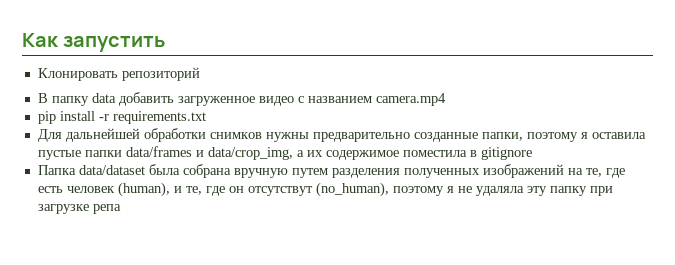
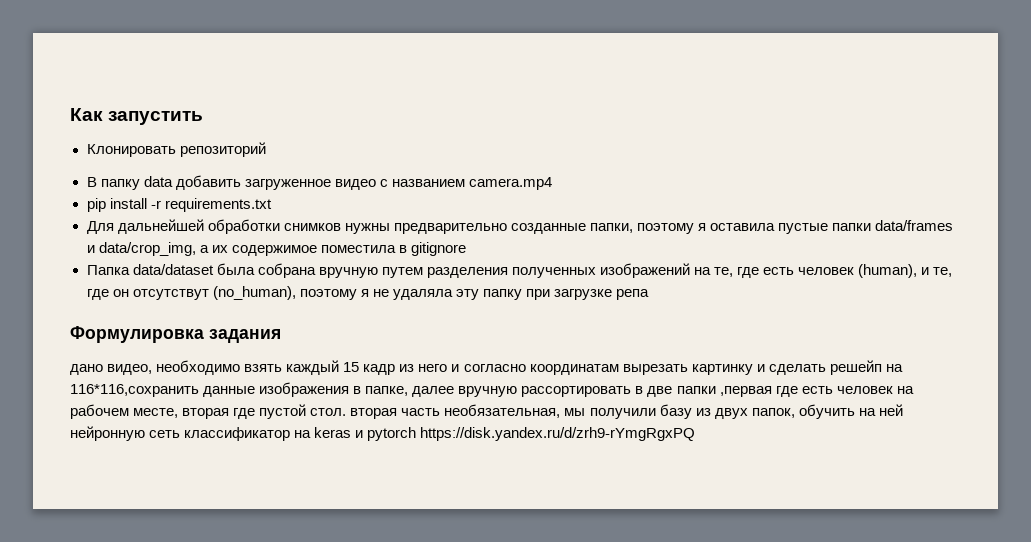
+ Формулировка задания
+ дано видео, необходимо взять каждый 15 кадр из него и согласно координатам вырезать картинку и сделать решейп на 116*116,сохранить данные изображения в папке, далее вручную рассортировать в две папки ,первая где есть человек на рабочем месте, вторая где пустой стол. вторая часть необязательная, мы получили базу из двух папок, обучить на ней нейронную сеть классификатор на keras и pytorch https://disk.yandex.ru/d/zrh9-rYmgRgxPQ

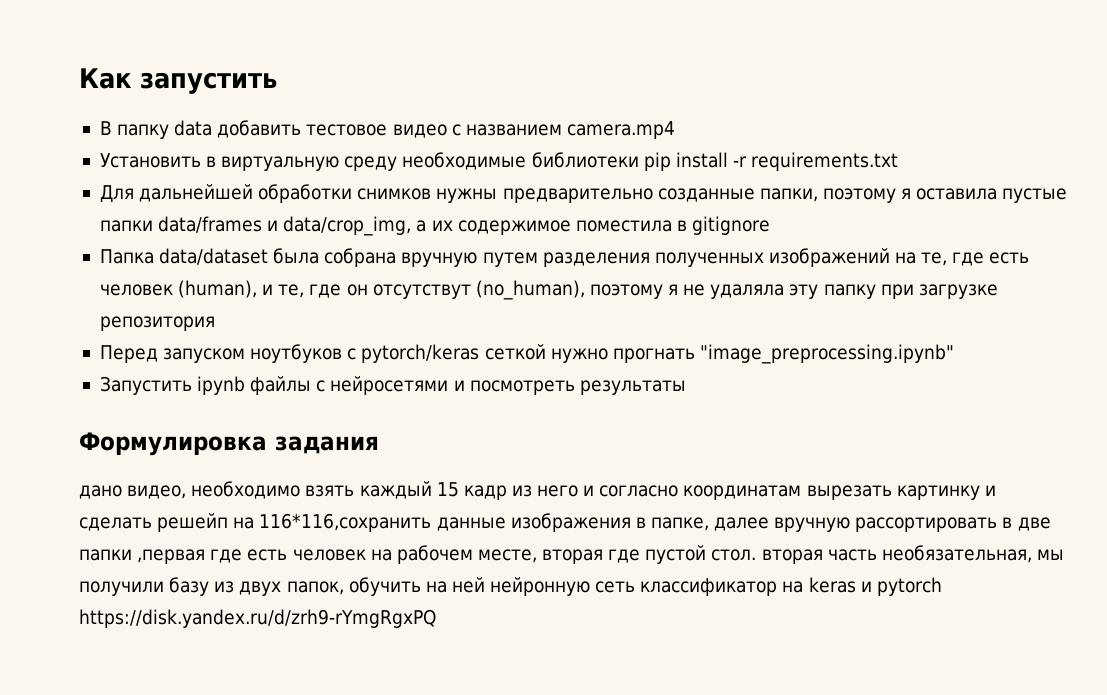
- Клонировать репозиторий
- В папку data добавить загруженное видео с названием camera.mp4
+ В папку data добавить тестовое видео с названием camera.mp4
- pip install -r requirements.txt
+ Установить в виртуальную среду необходимые библиотеки pip install -r requirements.txt
- Папка data/dataset была собрана вручную путем разделения полученных изображений на те, где есть человек (human), и те, где он отсутствут (no_human), поэтому я не удаляла эту папку при загрузке репа
+ Папка data/dataset была собрана вручную путем разделения полученных изображений на те, где есть человек (human), и те, где он отсутствут (no_human), поэтому я не удаляла эту папку при загрузке репозитория
+ Перед запуском ноутбуков с pytorch/keras сеткой нужно прогнать "image_preprocessing.ipynb"
+ Запустить ipynb файлы с нейросетями и посмотреть результаты

